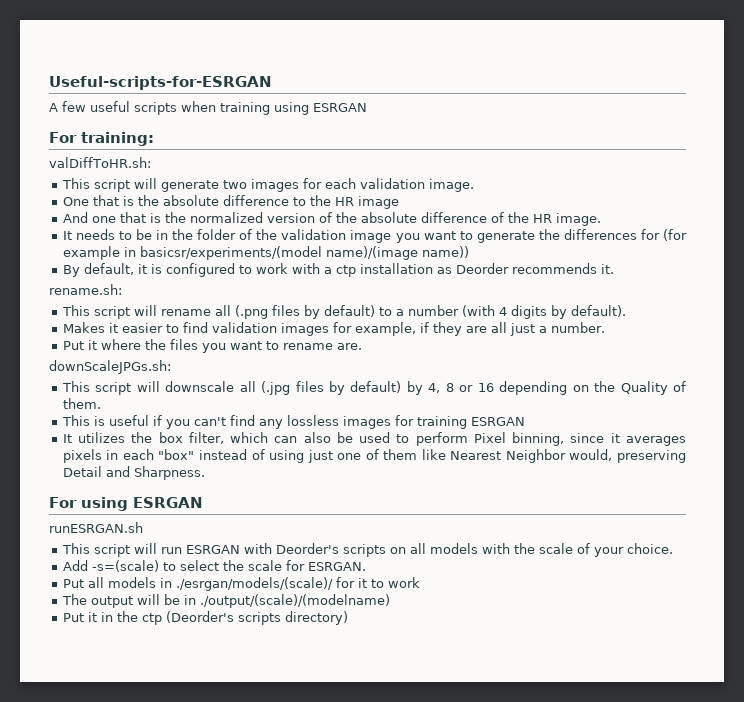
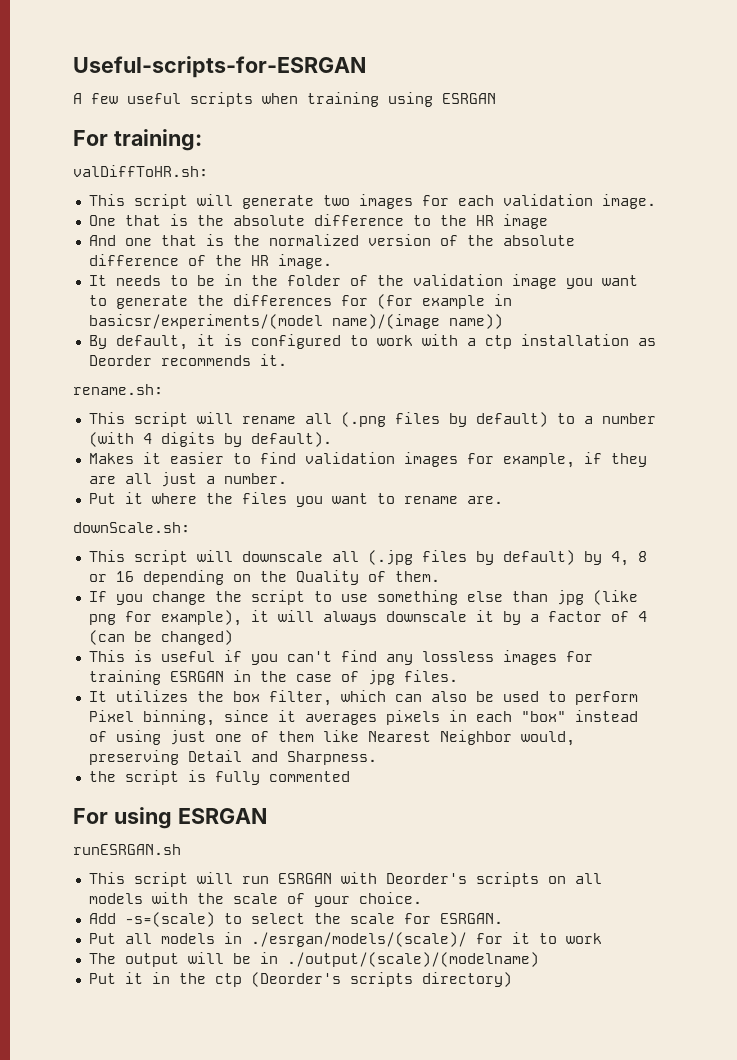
- downScaleJPGs.sh:
+ downScale.sh:
+ If you change the script to use something else than jpg (like png for example), it will always downscale it by a factor of 4 (can be changed)
- This is useful if you can't find any lossless images for training ESRGAN
+ This is useful if you can't find any lossless images for training ESRGAN in the case of jpg files.
+ the script is fully commented

